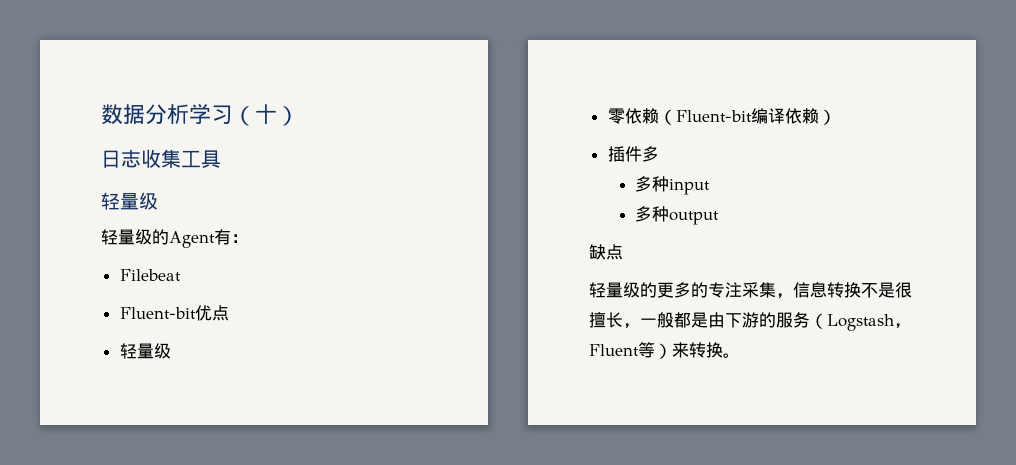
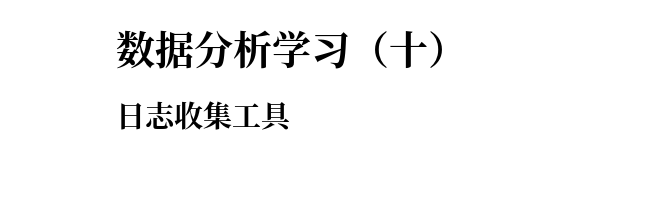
  日志收集工具
- 轻量级
- 轻量级的Agent有：
- Filebeat
- Fluent-bit优点
- 轻量级
- 零依赖（Fluent-bit编译依赖）
- 插件多
- 多种input
- 多种output
- 缺点
- 轻量级的更多的专注采集，信息转换不是很擅长，一般都是由下游的服务（Logstash，Fluent等）来转换。

